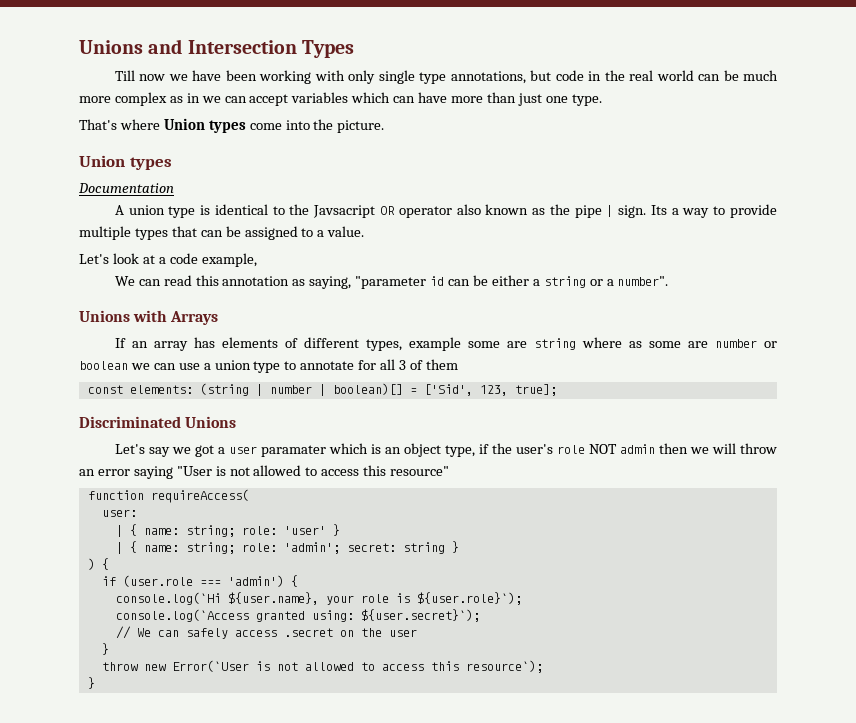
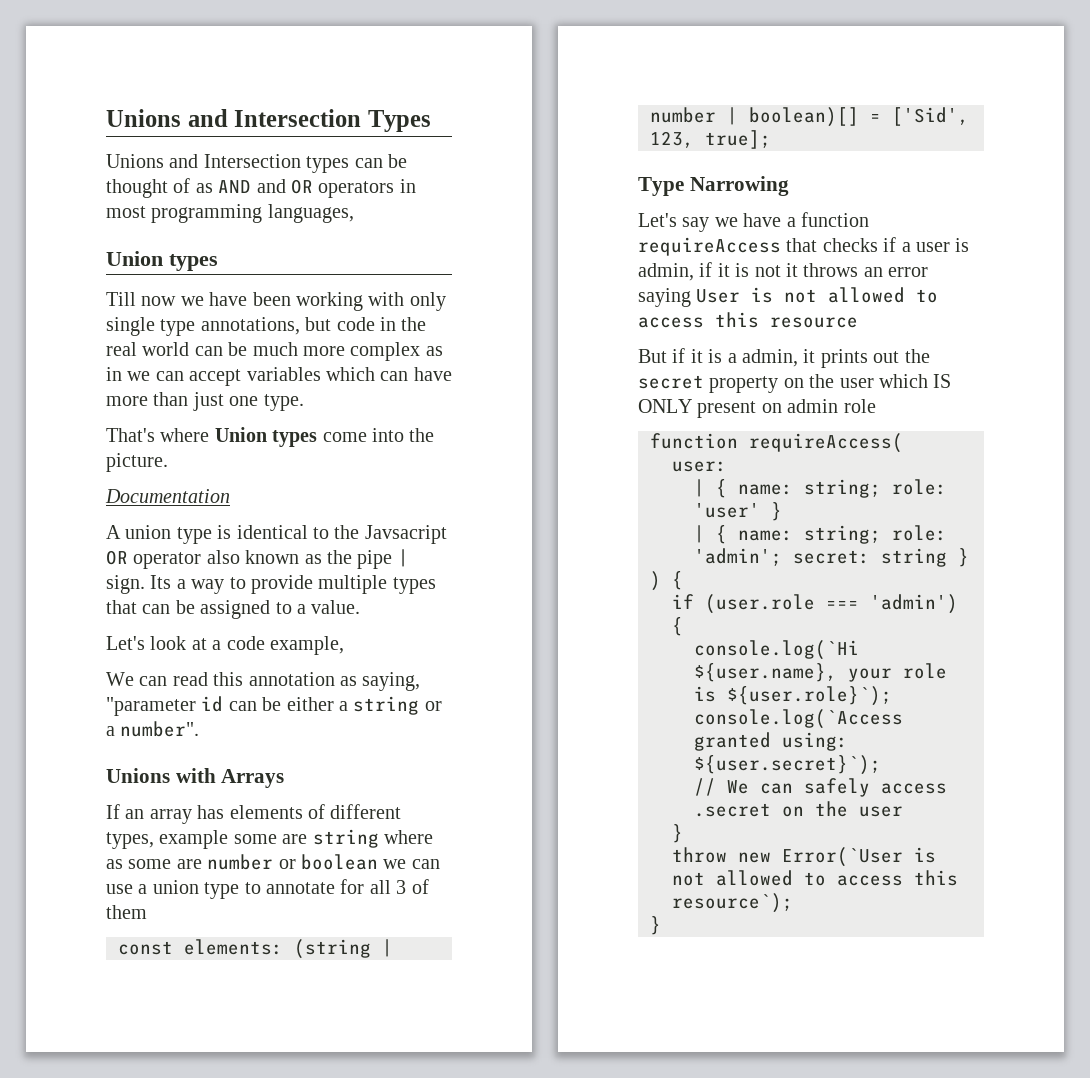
+ Unions and Intersection types can be thought of as AND and OR operators in most programming languages,
+ Union types
  That's where Union types come into the picture.
- Union types
- Discriminated Unions
+ Type Narrowing
- Let's say we got a user paramater which is an object type, if the user's role NOT admin then we will throw an error saying "User is not allowed to access this resource"
+ Let's say we have a function requireAccess that checks if a user is admin, if it is not it throws an error saying User is not allowed to access this resource
+ But if it is a admin, it prints out the secret property on the user which IS ONLY present on admin role

